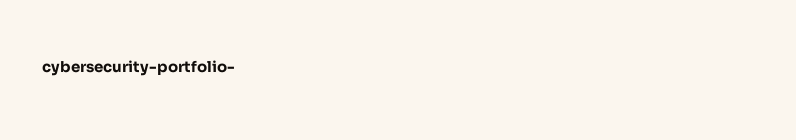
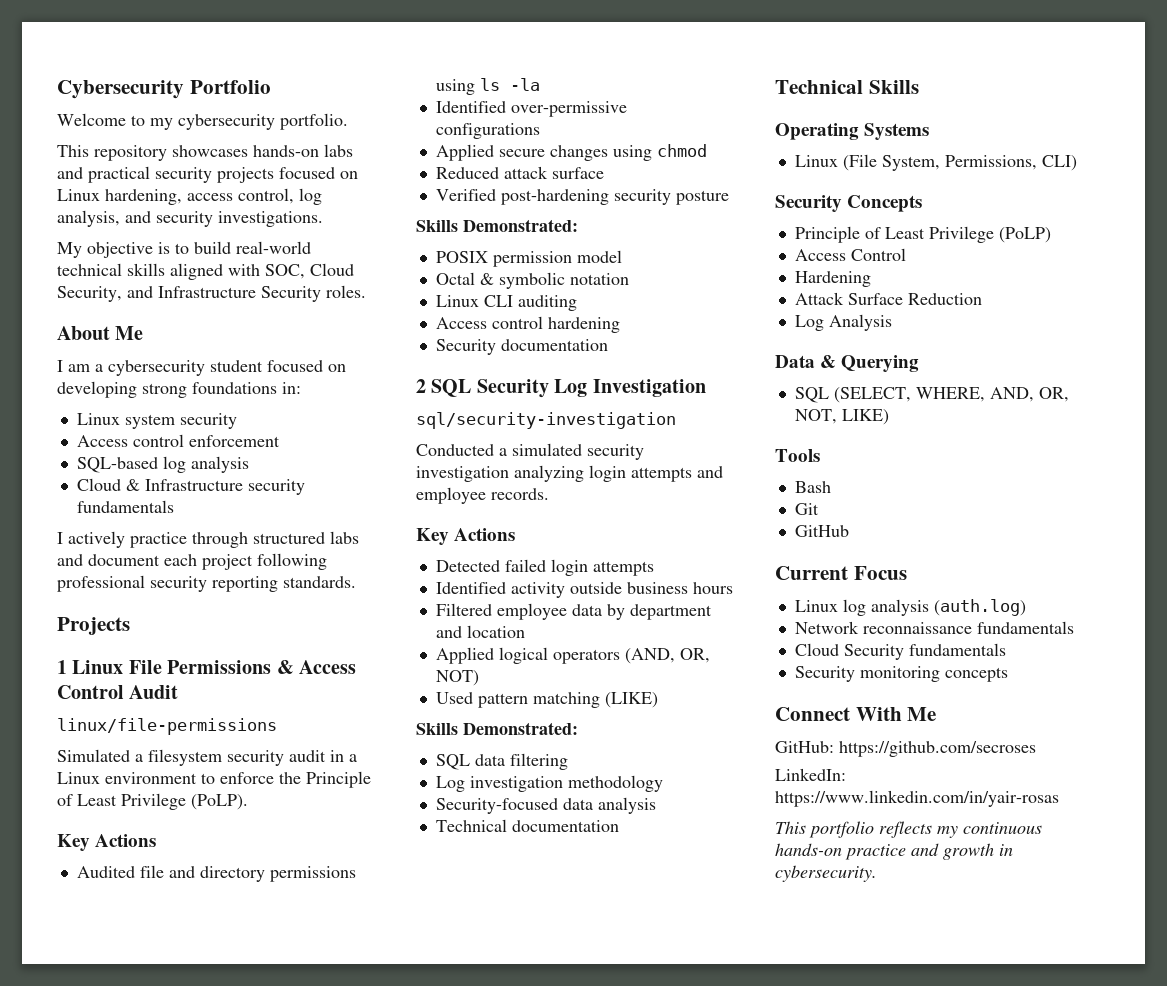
- cybersecurity-portfolio-
+ Cybersecurity Portfolio
+ Welcome to my cybersecurity portfolio.
+ This repository showcases hands-on labs and practical security projects focused on Linux hardening, access control, log analysis, and security investigations.
+ My objective is to build real-world technical skills aligned with SOC, Cloud Security, and Infrastructure Security roles.
+ About Me
+ I am a cybersecurity student focused on developing strong foundations in:
+ Linux system security
+ Access control enforcement
+ SQL-based log analysis
+ Cloud & Infrastructure security fundamentals
+ I actively practice through structured labs and document each project following professional security reporting standards.
+ Projects
+ 1 Linux File Permissions & Access Control Audit
+ linux/file-permissions
+ Simulated a filesystem security audit in a Linux environment to enforce the Principle of Least Privilege (PoLP).
+ Key Actions
+ Audited file and directory permissions using ls -la
+ Identified over-permissive configurations
+ Applied secure changes using chmod
+ Reduced attack surface
+ Verified post-hardening security posture
+ Skills Demonstrated:
+ POSIX permission model
+ Octal & symbolic notation
+ Linux CLI auditing
+ Access control hardening
+ Security documentation
+ 2 SQL Security Log Investigation
+ sql/security-investigation
+ Conducted a simulated security investigation analyzing login attempts and employee records.
+ Key Actions
+ Detected failed login attempts
+ Identified activity outside business hours
+ Filtered employee data by department and location
+ Applied logical operators (AND, OR, NOT)
+ Used pattern matching (LIKE)
+ Skills Demonstrated:
+ SQL data filtering
+ Log investigation methodology
+ Security-focused data analysis
+ Technical documentation
+ Technical Skills
+ Operating Systems
+ Linux (File System, Permissions, CLI)
+ Security Concepts
+ Principle of Least Privilege (PoLP)
+ Access Control
+ Hardening
+ Attack Surface Reduction
+ Log Analysis
+ Data & Querying
+ SQL (SELECT, WHERE, AND, OR, NOT, LIKE)
+ Tools
+ Bash
+ Git
+ GitHub
+ Current Focus
+ Linux log analysis (auth.log)
+ Network reconnaissance fundamentals
+ Cloud Security fundamentals
+ Security monitoring concepts
+ Connect With Me
+ GitHub: https://github.com/secroses
+ LinkedIn: https://www.linkedin.com/in/yair-rosas
+ This portfolio reflects my continuous hands-on practice and growth in cybersecurity.

